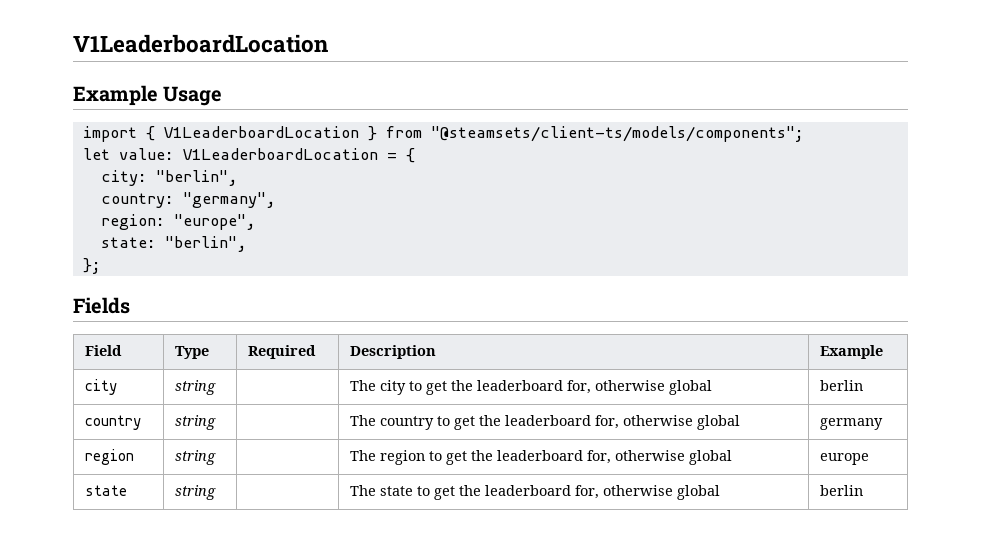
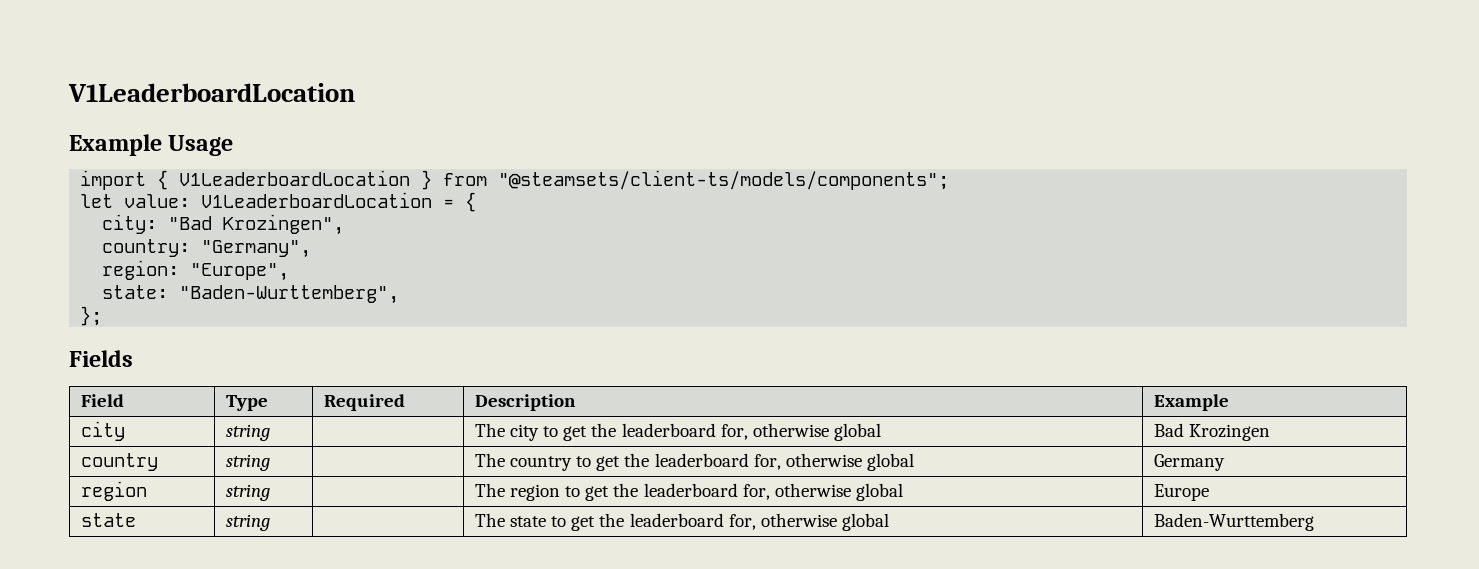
- city: "berlin",
+ city: "Bad Krozingen",
- country: "germany",
+ country: "Germany",
- region: "europe",
+ region: "Europe",
- state: "berlin",
+ state: "Baden-Wurttemberg",
- city | string | | The city to get the leaderboard for, otherwise global | berlin
+ city | string | | The city to get the leaderboard for, otherwise global | Bad Krozingen
- country | string | | The country to get the leaderboard for, otherwise global | germany
+ country | string | | The country to get the leaderboard for, otherwise global | Germany
- region | string | | The region to get the leaderboard for, otherwise global | europe
+ region | string | | The region to get the leaderboard for, otherwise global | Europe
- state | string | | The state to get the leaderboard for, otherwise global | berlin
+ state | string | | The state to get the leaderboard for, otherwise global | Baden-Wurttemberg

